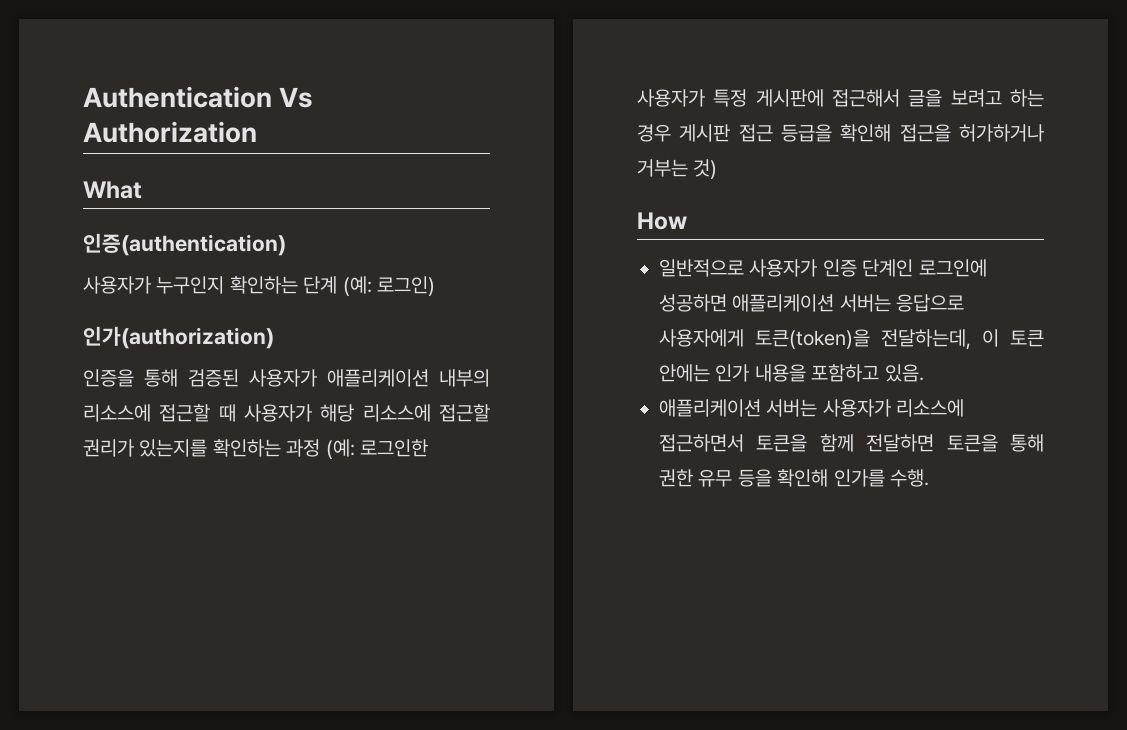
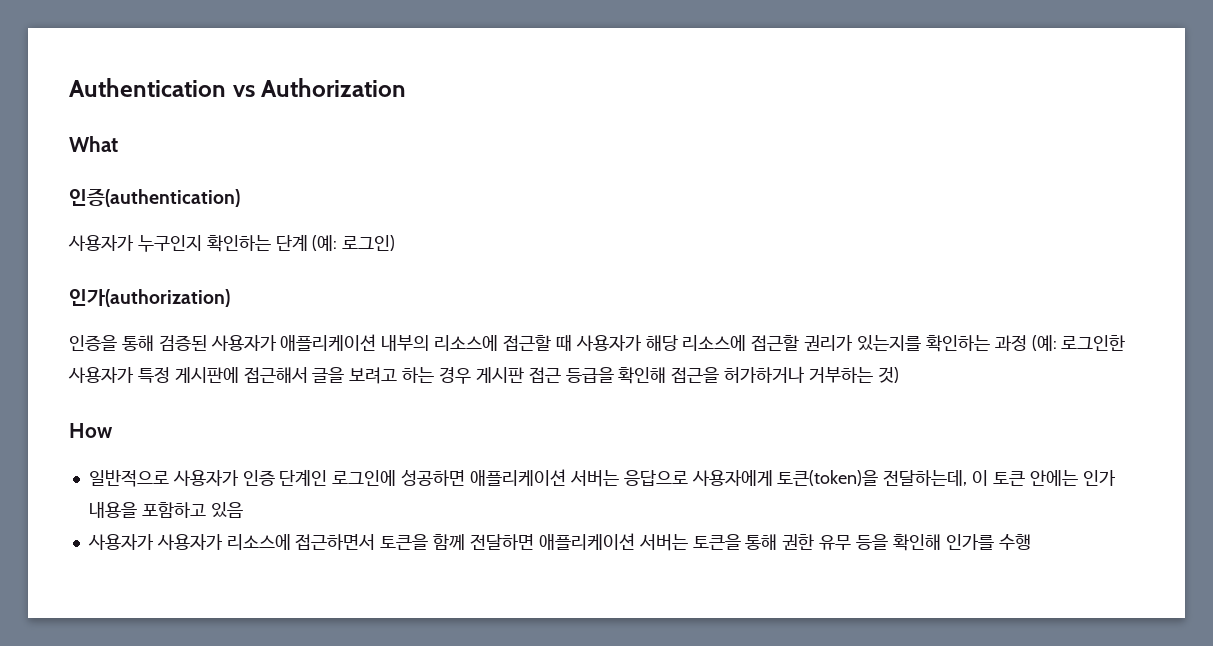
- Authentication Vs Authorization
+ Authentication vs Authorization
- 인증을 통해 검증된 사용자가 애플리케이션 내부의 리소스에 접근할 때 사용자가 해당 리소스에 접근할 권리가 있는지를 확인하는 과정 (예: 로그인한 사용자가 특정 게시판에 접근해서 글을 보려고 하는 경우 게시판 접근 등급을 확인해 접근을 허가하거나 거부는 것)
+ 인증을 통해 검증된 사용자가 애플리케이션 내부의 리소스에 접근할 때 사용자가 해당 리소스에 접근할 권리가 있는지를 확인하는 과정 (예: 로그인한 사용자가 특정 게시판에 접근해서 글을 보려고 하는 경우 게시판 접근 등급을 확인해 접근을 허가하거나 거부하는 것)
- 일반적으로 사용자가 인증 단계인 로그인에 성공하면 애플리케이션 서버는 응답으로 사용자에게 토큰(token)을 전달하는데, 이 토큰 안에는 인가 내용을 포함하고 있음.
- 애플리케이션 서버는 사용자가 리소스에 접근하면서 토큰을 함께 전달하면 토큰을 통해 권한 유무 등을 확인해 인가를 수행.
+ 일반적으로 사용자가 인증 단계인 로그인에 성공하면 애플리케이션 서버는 응답으로 사용자에게 토큰(token)을 전달하는데, 이 토큰 안에는 인가 내용을 포함하고 있음
+ 사용자가 사용자가 리소스에 접근하면서 토큰을 함께 전달하면 애플리케이션 서버는 토큰을 통해 권한 유무 등을 확인해 인가를 수행

